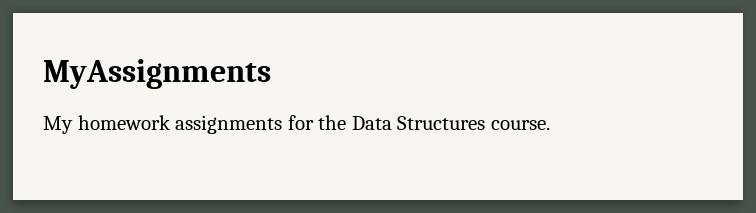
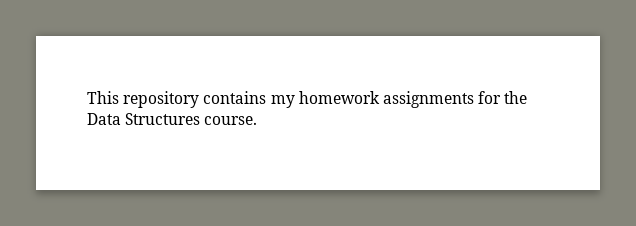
- MyAssignments
- My homework assignments for the Data Structures course.
+ This repository contains my homework assignments for the Data Structures course.

